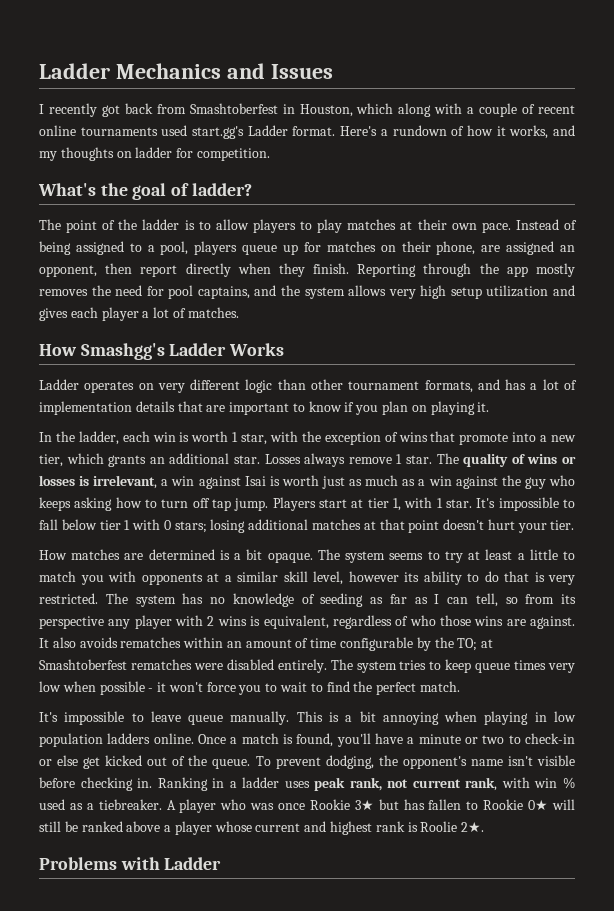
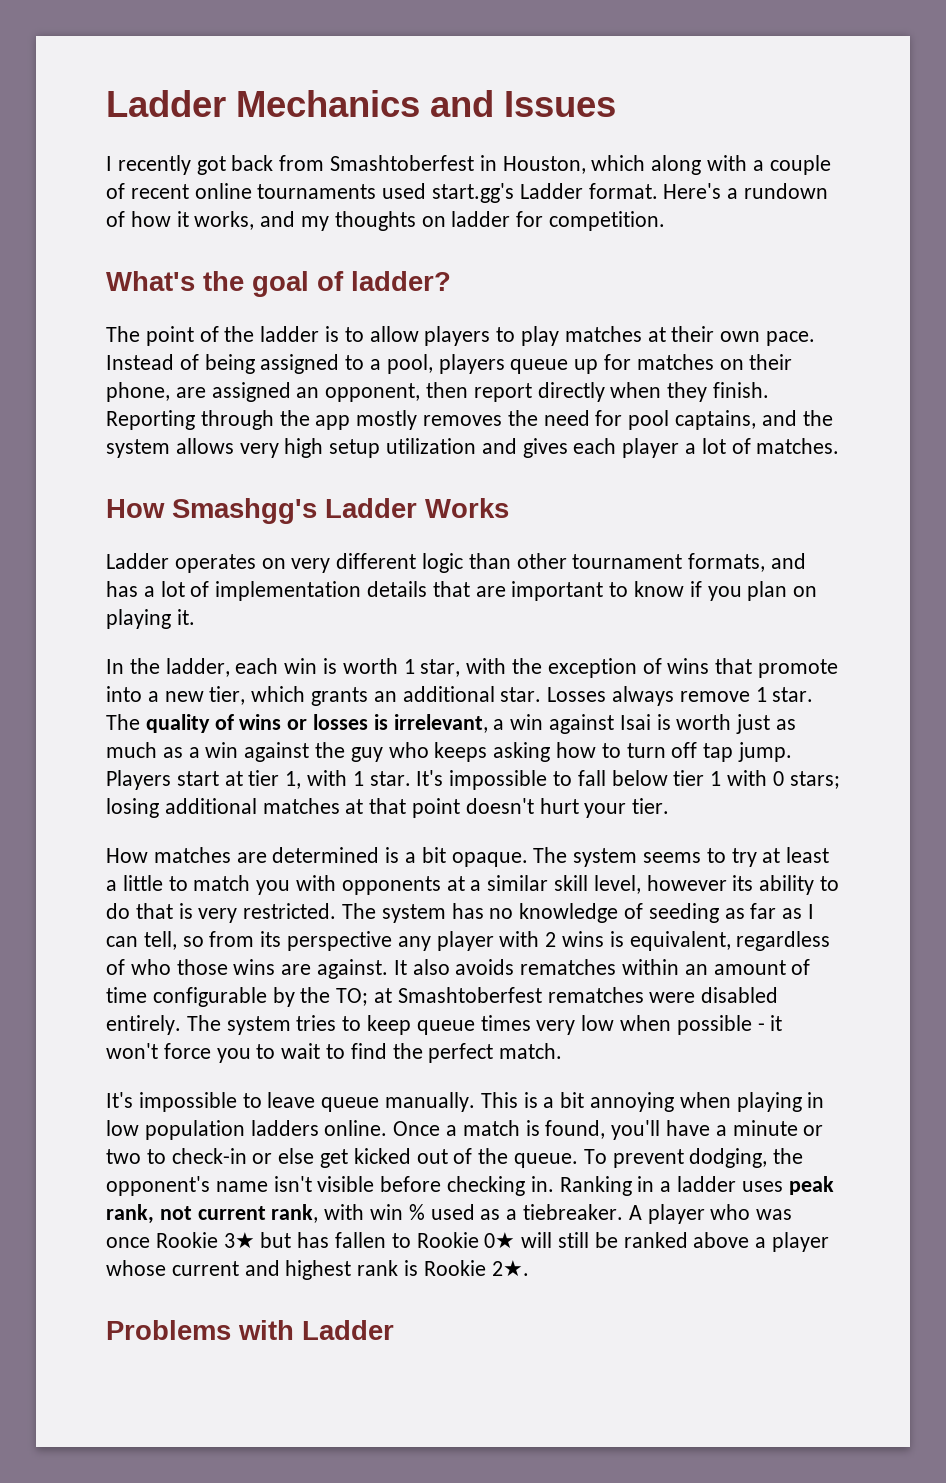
- A player who was once Rookie 3★ but has fallen to Rookie 0★ will still be ranked above a player whose current and highest rank is Roolie 2★.
+ A player who was once Rookie 3★ but has fallen to Rookie 0★ will still be ranked above a player whose current and highest rank is Rookie 2★.

